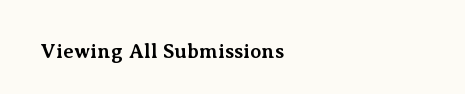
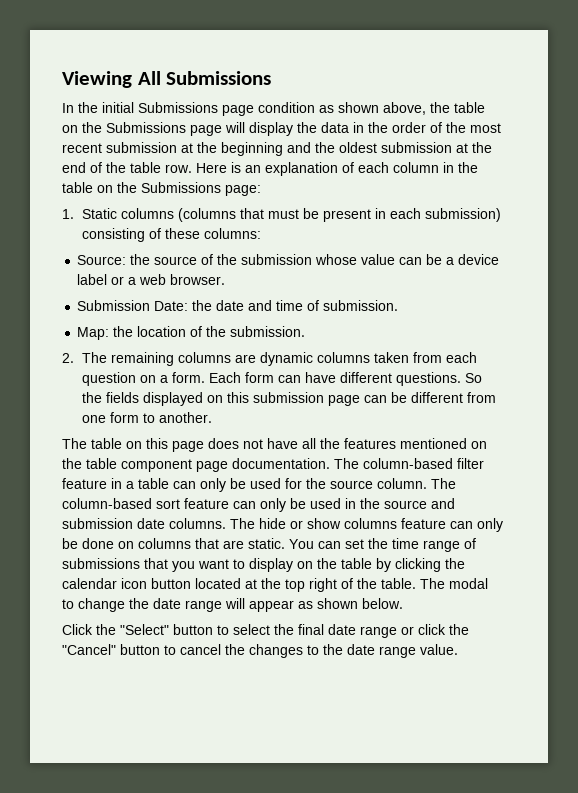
+ In the initial Submissions page condition as shown above, the table on the Submissions page will display the data in the order of the most recent submission at the beginning and the oldest submission at the end of the table row. Here is an explanation of each column in the table on the Submissions page:
+ 1. Static columns (columns that must be present in each submission) consisting of these columns:
+ Source: the source of the submission whose value can be a device label or a web browser.
+ Submission Date: the date and time of submission.
+ Map: the location of the submission.
+ 2. The remaining columns are dynamic columns taken from each question on a form. Each form can have different questions. So the fields displayed on this submission page can be different from one form to another.
+ The table on this page does not have all the features mentioned on the table component page documentation. The column-based filter feature in a table can only be used for the source column. The column-based sort feature can only be used in the source and submission date columns. The hide or show columns feature can only be done on columns that are static. You can set the time range of submissions that you want to display on the table by clicking the calendar icon button located at the top right of the table. The modal to change the date range will appear as shown below.
+ Click the "Select" button to select the final date range or click the "Cancel" button to cancel the changes to the date range value.

